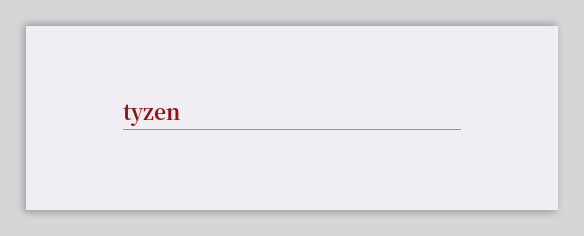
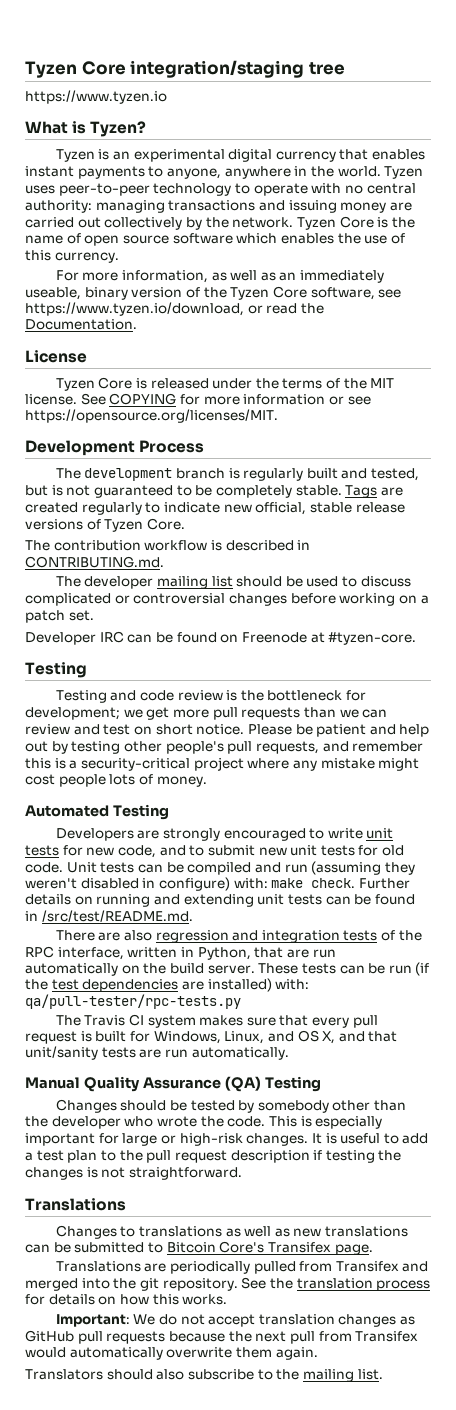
- tyzen
+ Tyzen Core integration/staging tree
+ https://www.tyzen.io
+ What is Tyzen?
+ Tyzen is an experimental digital currency that enables instant payments to anyone, anywhere in the world. Tyzen uses peer-to-peer technology to operate with no central authority: managing transactions and issuing money are carried out collectively by the network. Tyzen Core is the name of open source software which enables the use of this currency.
+ For more information, as well as an immediately useable, binary version of the Tyzen Core software, see https://www.tyzen.io/download, or read the Documentation.
+ License
+ Tyzen Core is released under the terms of the MIT license. See COPYING for more information or see https://opensource.org/licenses/MIT.
+ Development Process
+ The development branch is regularly built and tested, but is not guaranteed to be completely stable. Tags are created regularly to indicate new official, stable release versions of Tyzen Core.
+ The contribution workflow is described in CONTRIBUTING.md.
+ The developer mailing list should be used to discuss complicated or controversial changes before working on a patch set.
+ Developer IRC can be found on Freenode at #tyzen-core.
+ Testing
+ Testing and code review is the bottleneck for development; we get more pull requests than we can review and test on short notice. Please be patient and help out by testing other people's pull requests, and remember this is a security-critical project where any mistake might cost people lots of money.
+ Automated Testing
+ Developers are strongly encouraged to write unit tests for new code, and to submit new unit tests for old code. Unit tests can be compiled and run (assuming they weren't disabled in configure) with: make check. Further details on running and extending unit tests can be found in /src/test/README.md.
+ There are also regression and integration tests of the RPC interface, written in Python, that are run automatically on the build server. These tests can be run (if the test dependencies are installed) with: qa/pull-tester/rpc-tests.py
+ The Travis CI system makes sure that every pull request is built for Windows, Linux, and OS X, and that unit/sanity tests are run automatically.
+ Manual Quality Assurance (QA) Testing
+ Changes should be tested by somebody other than the developer who wrote the code. This is especially important for large or high-risk changes. It is useful to add a test plan to the pull request description if testing the changes is not straightforward.
+ Translations
+ Changes to translations as well as new translations can be submitted to Bitcoin Core's Transifex page.
+ Translations are periodically pulled from Transifex and merged into the git repository. See the translation process for details on how this works.
+ Important: We do not accept translation changes as GitHub pull requests because the next pull from Transifex would automatically overwrite them again.
+ Translators should also subscribe to the mailing list.

